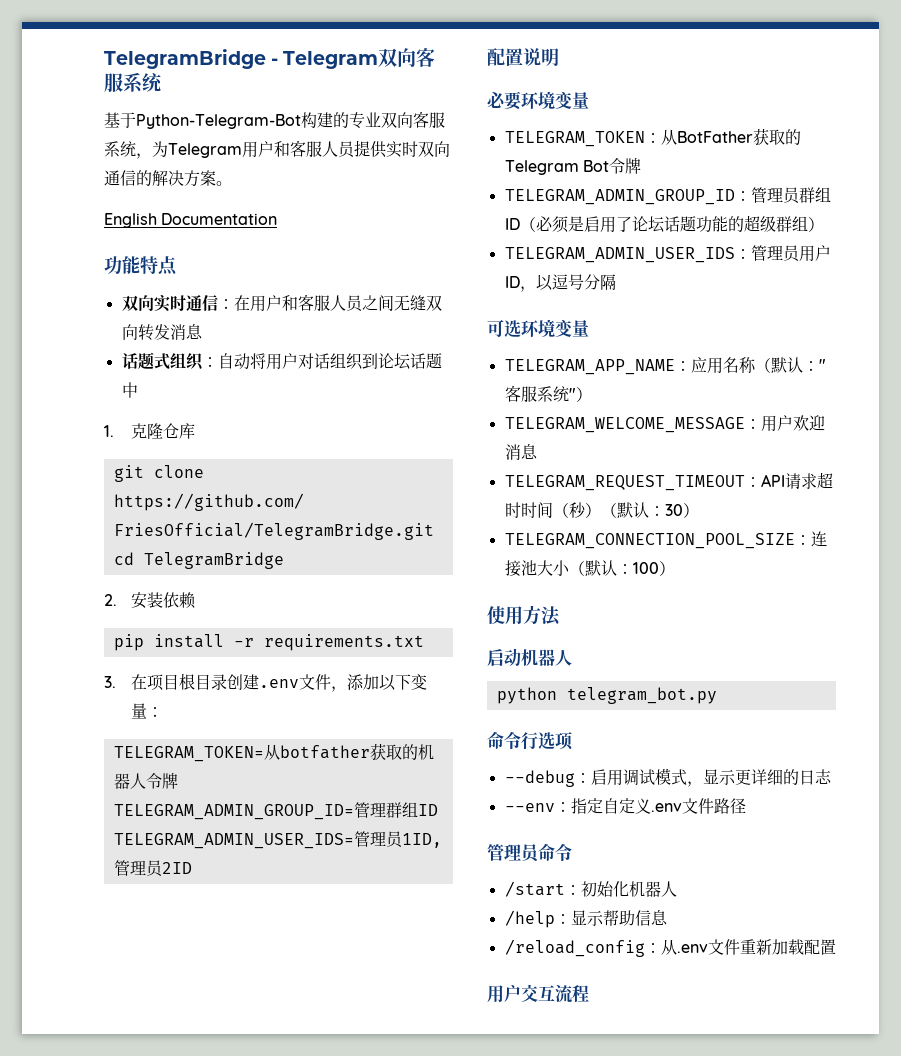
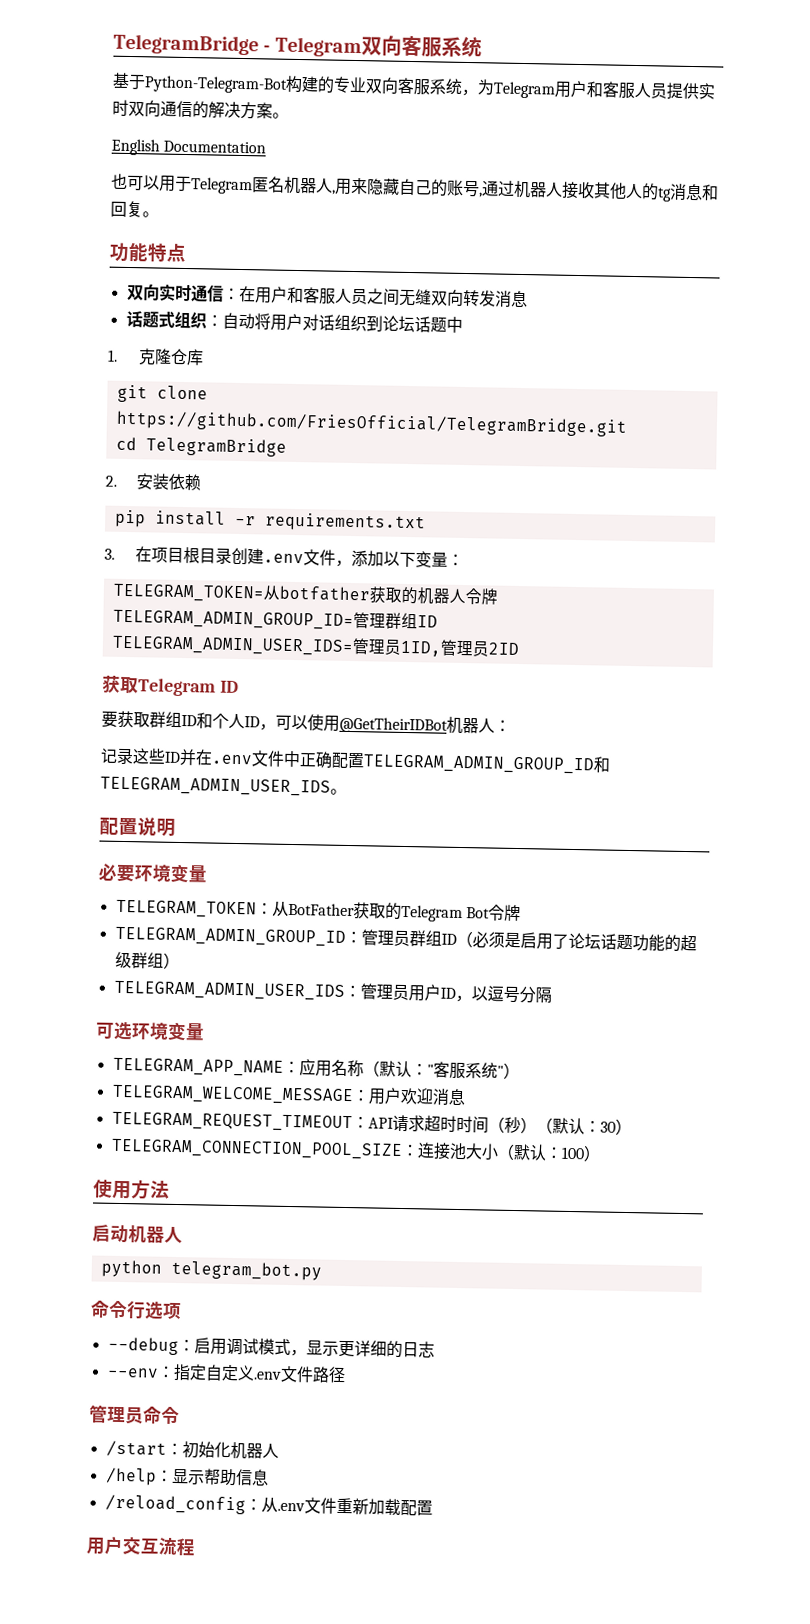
+ 也可以用于Telegram匿名机器人,用来隐藏自己的账号,通过机器人接收其他人的tg消息和回复。
+ 获取Telegram ID
+ 要获取群组ID和个人ID，可以使用@GetTheirIDBot机器人：
+ 记录这些ID并在.env文件中正确配置TELEGRAM_ADMIN_GROUP_ID和TELEGRAM_ADMIN_USER_IDS。

